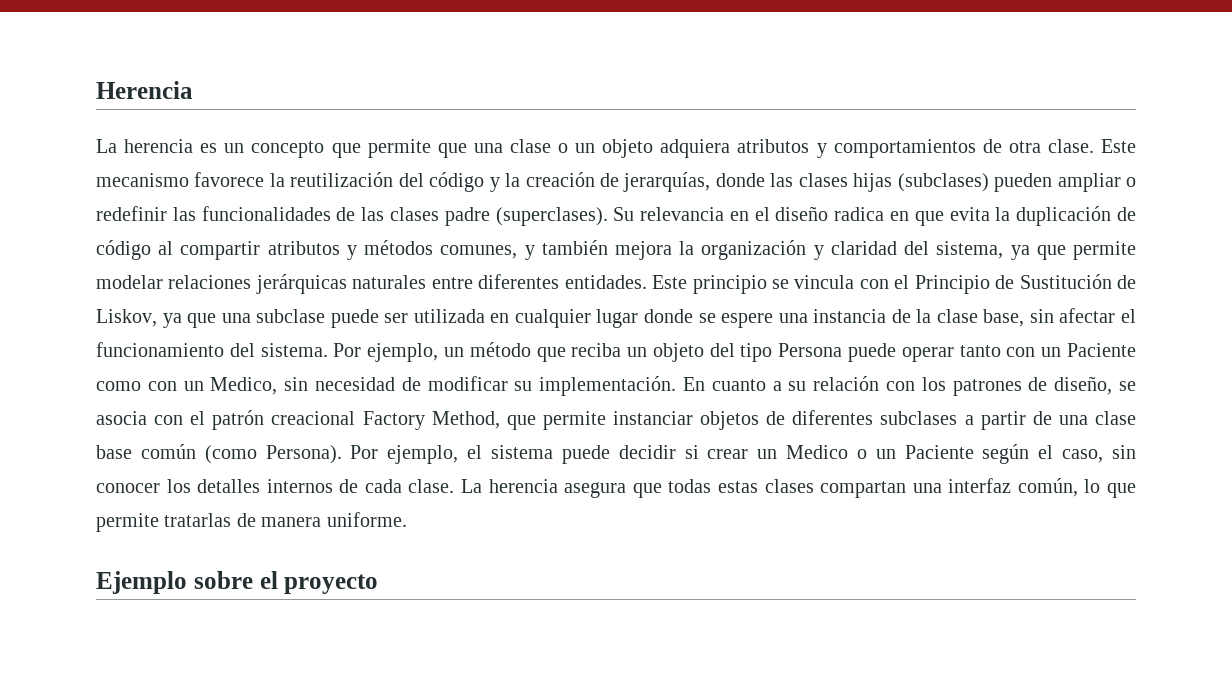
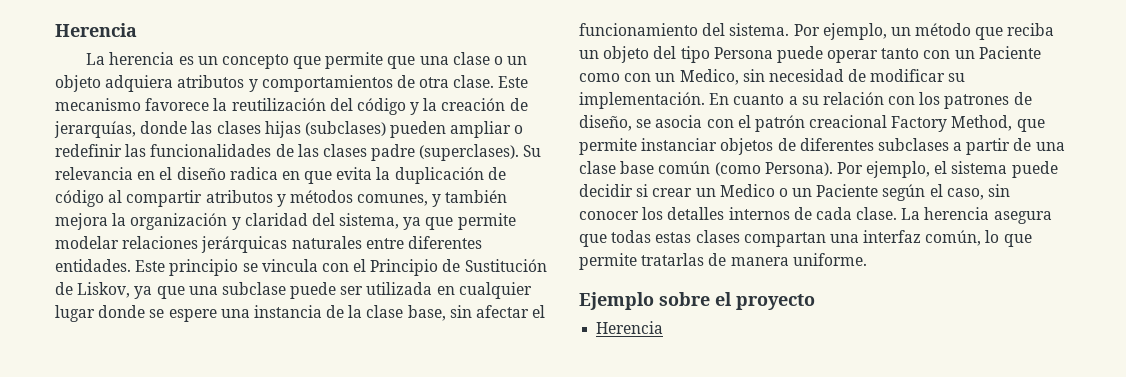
  Ejemplo sobre el proyecto
+ Herencia

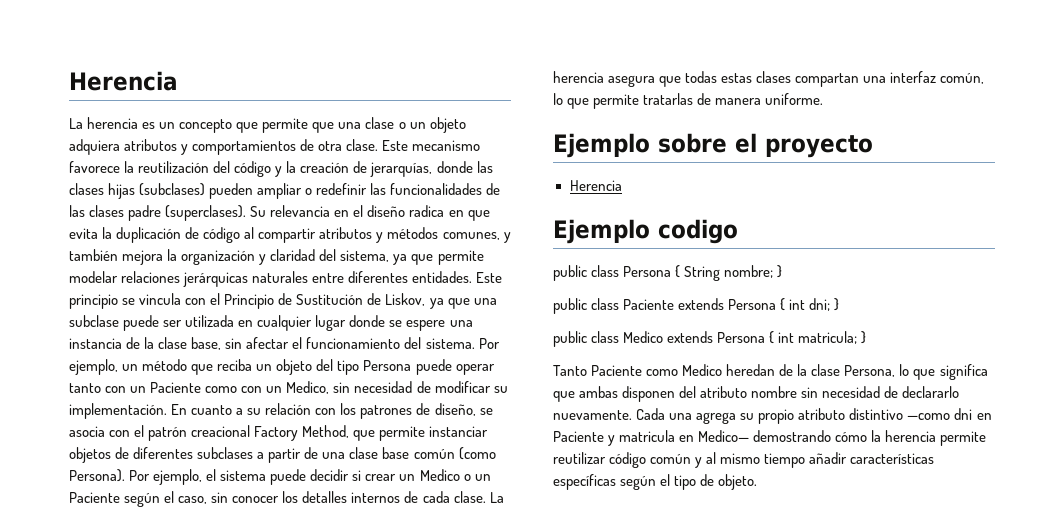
+ Ejemplo codigo
+ public class Persona { String nombre; }
+ public class Paciente extends Persona { int dni; }
+ public class Medico extends Persona { int matricula; }
+ Tanto Paciente como Medico heredan de la clase Persona, lo que significa que ambas disponen del atributo nombre sin necesidad de declararlo nuevamente. Cada una agrega su propio atributo distintivo —como dni en Paciente y matricula en Medico— demostrando cómo la herencia permite reutilizar código común y al mismo tiempo añadir características específicas según el tipo de objeto.

